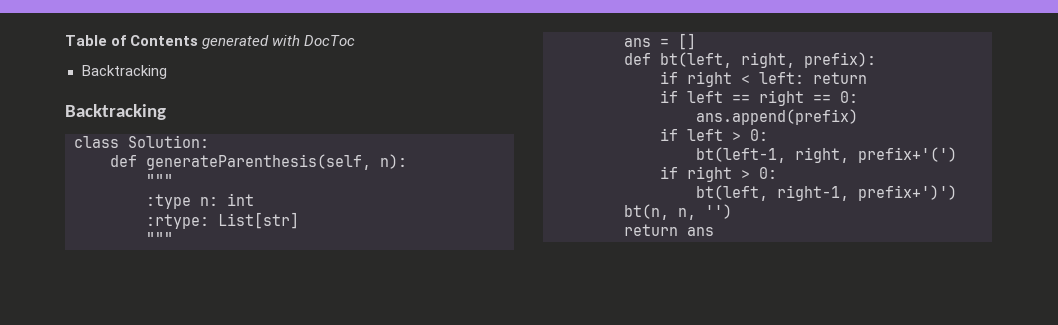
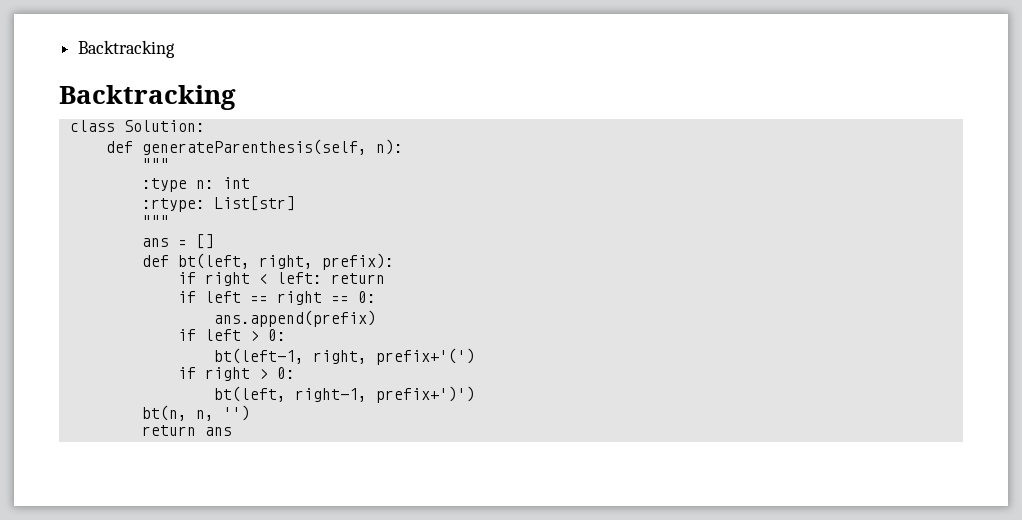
- Table of Contents generated with DocToc

